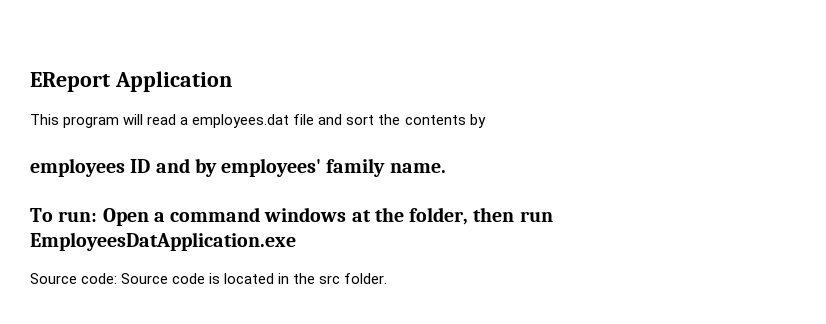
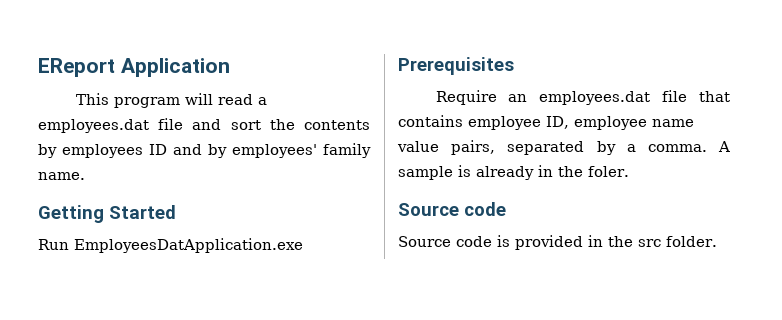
- This program will read a employees.dat file and sort the contents by
- employees ID and by employees' family name.
+ This program will read a employees.dat file and sort the contents by employees ID and by employees' family name.
- To run: Open a command windows at the folder, then run EmployeesDatApplication.exe
- Source code: Source code is located in the src folder.
+ Getting Started
+ Run EmployeesDatApplication.exe
+ Prerequisites
+ Require an employees.dat file that contains employee ID, employee name value pairs, separated by a comma. A sample is already in the foler.
+ Source code
+ Source code is provided in the src folder.

